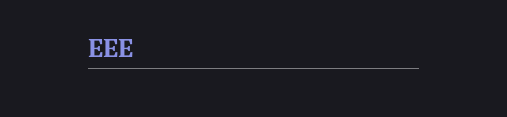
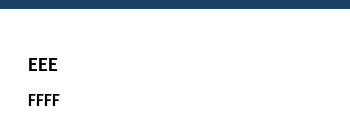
+ FFFF

